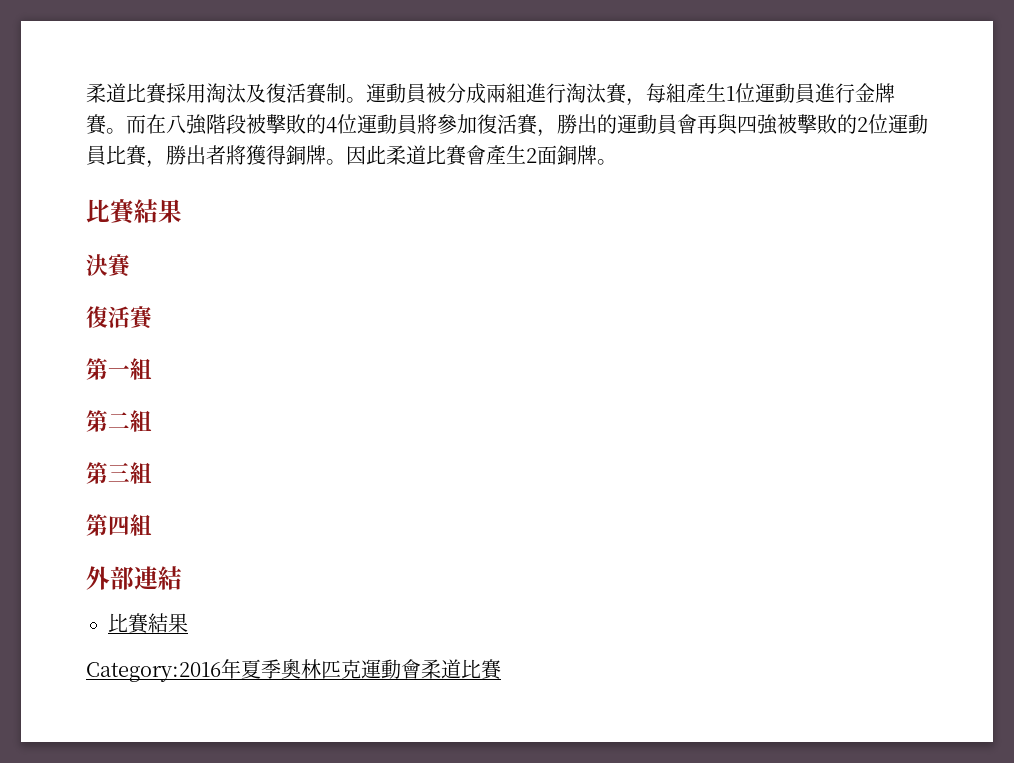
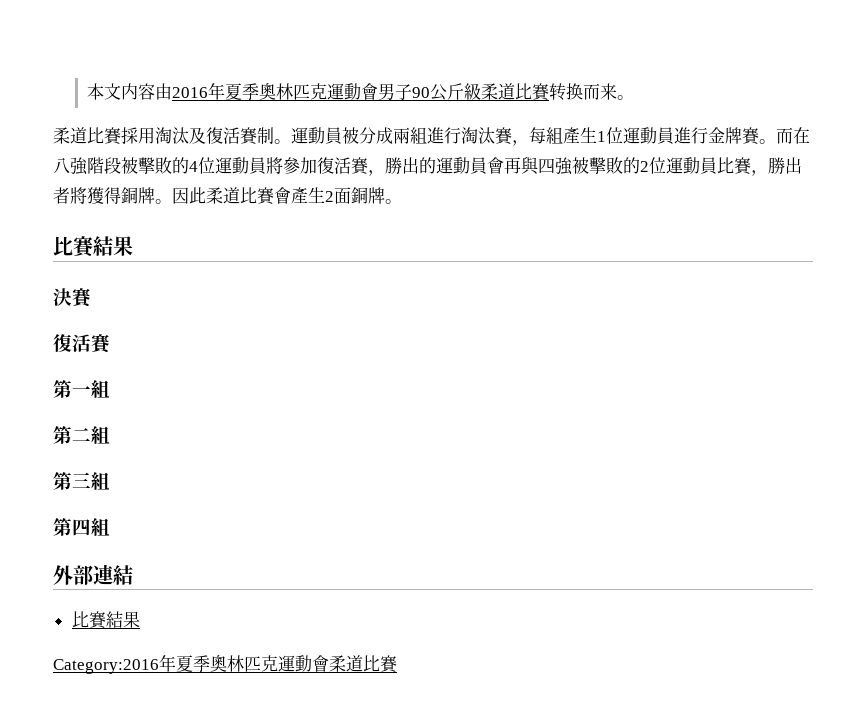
+ 本文内容由2016年夏季奧林匹克運動會男子90公斤級柔道比賽转换而来。

